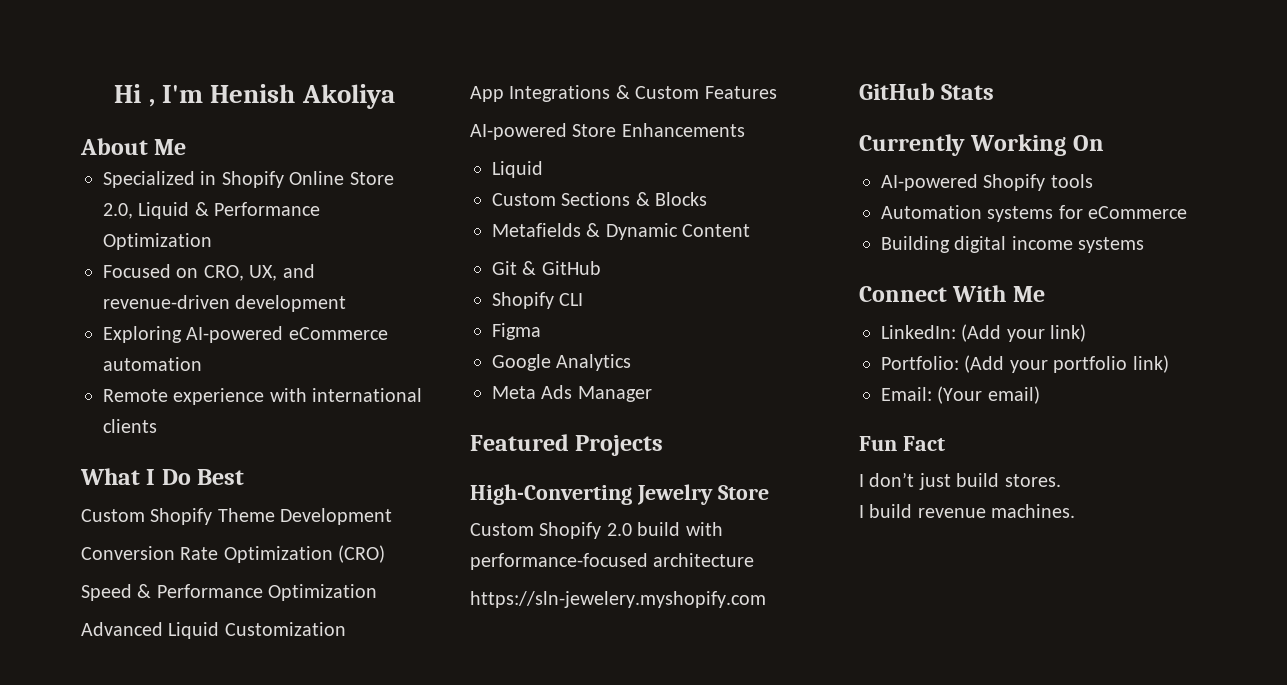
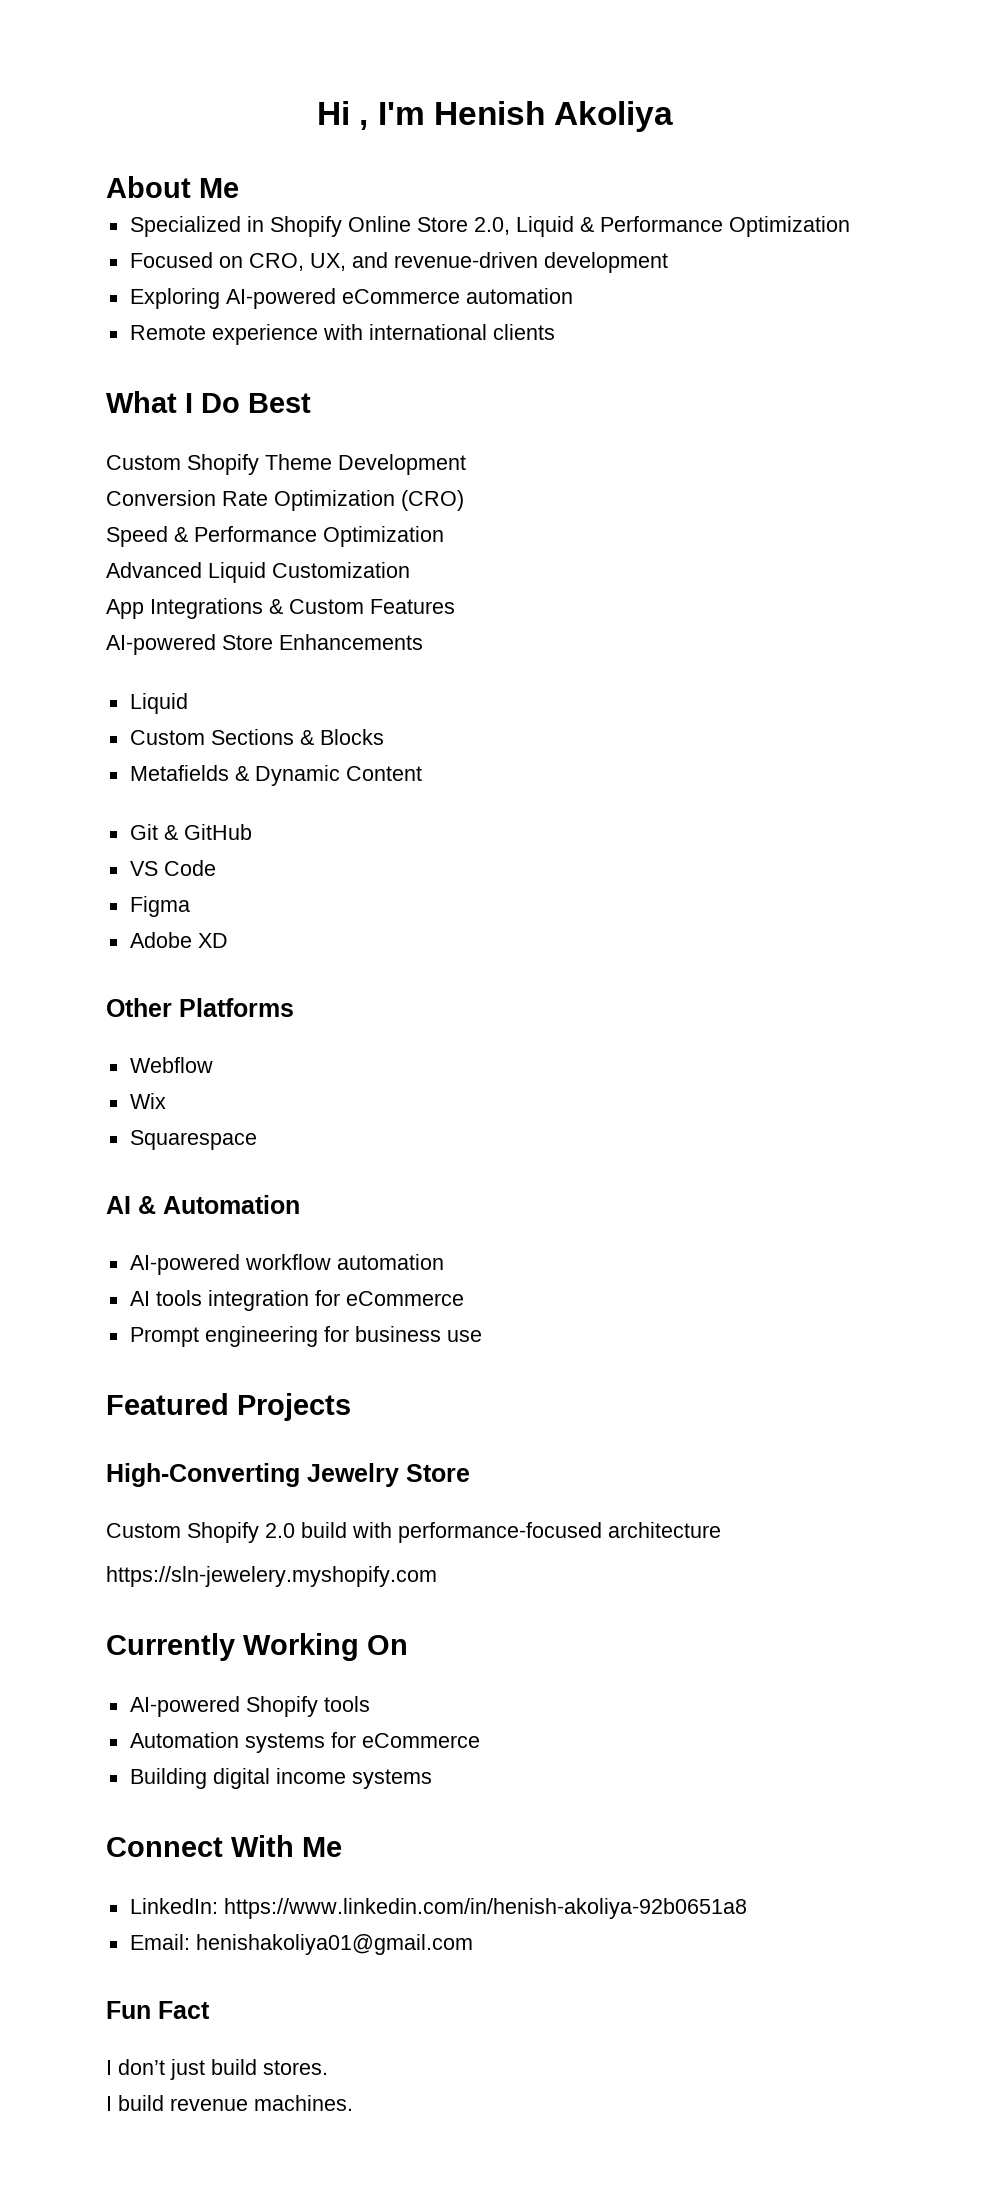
- Shopify CLI
+ VS Code
- Google Analytics
- Meta Ads Manager
+ Adobe XD
+ Other Platforms
+ Webflow
+ Wix
+ Squarespace
+ AI & Automation
+ AI-powered workflow automation
+ AI tools integration for eCommerce
+ Prompt engineering for business use
- GitHub Stats
- LinkedIn: (Add your link)
- Portfolio: (Add your portfolio link)
+ LinkedIn: https://www.linkedin.com/in/henish-akoliya-92b0651a8
- Email: (Your email)
+ Email: henishakoliya01@gmail.com

